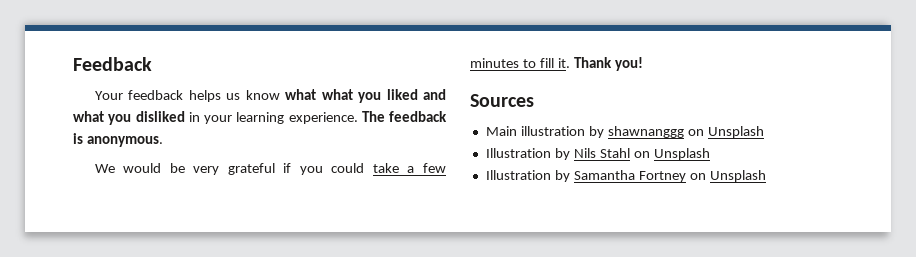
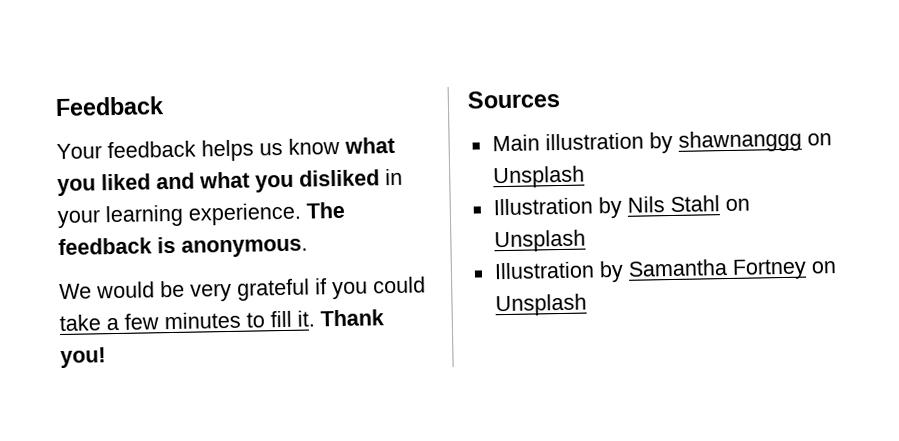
- Your feedback helps us know what what you liked and what you disliked in your learning experience.
+ Your feedback helps us know what you liked and what you disliked in your learning experience.

